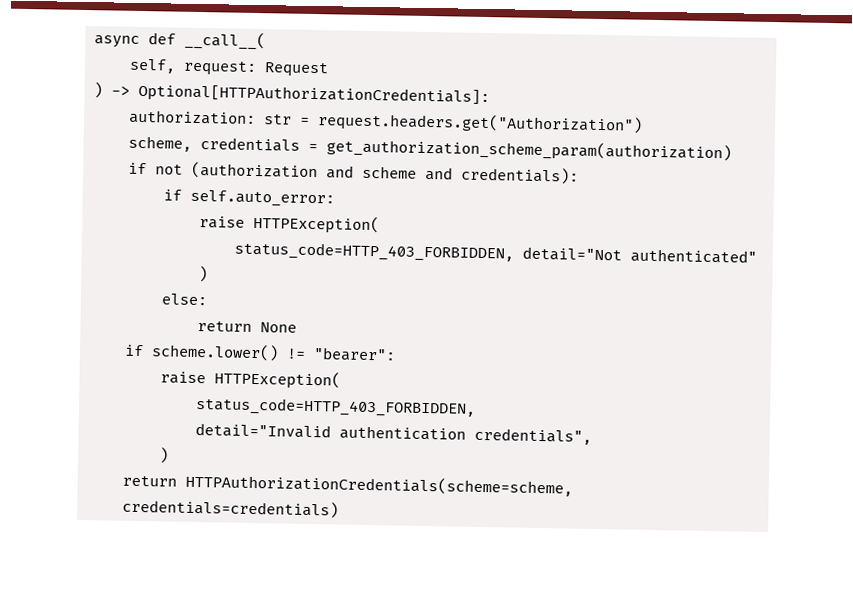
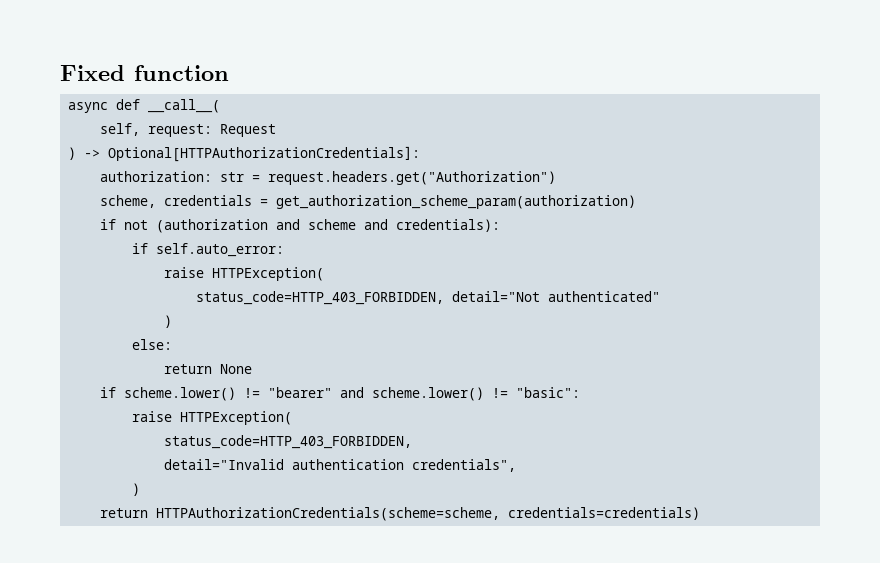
+ Fixed function
- if scheme.lower() != "bearer":
+ if scheme.lower() != "bearer" and scheme.lower() != "basic":

